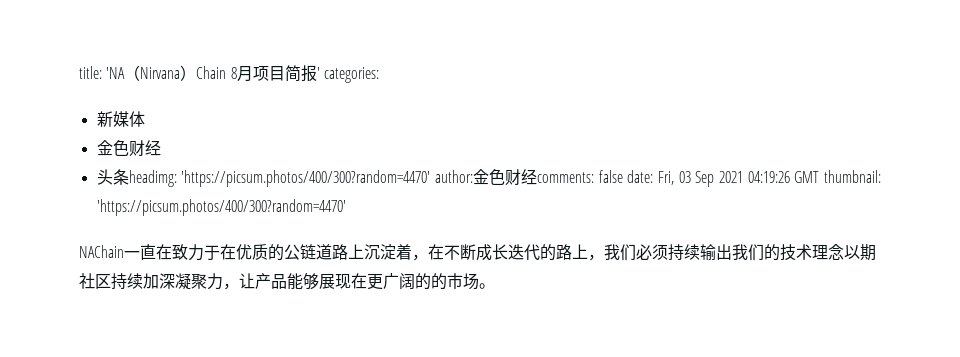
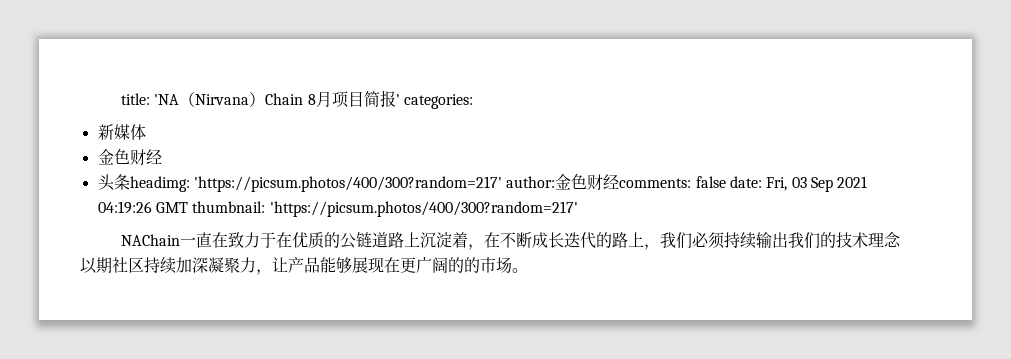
- 头条headimg: 'https://picsum.photos/400/300?random=4470' author:金色财经comments: false date: Fri, 03 Sep 2021 04:19:26 GMT thumbnail: 'https://picsum.photos/400/300?random=4470'
+ 头条headimg: 'https://picsum.photos/400/300?random=217' author:金色财经comments: false date: Fri, 03 Sep 2021 04:19:26 GMT thumbnail: 'https://picsum.photos/400/300?random=217'

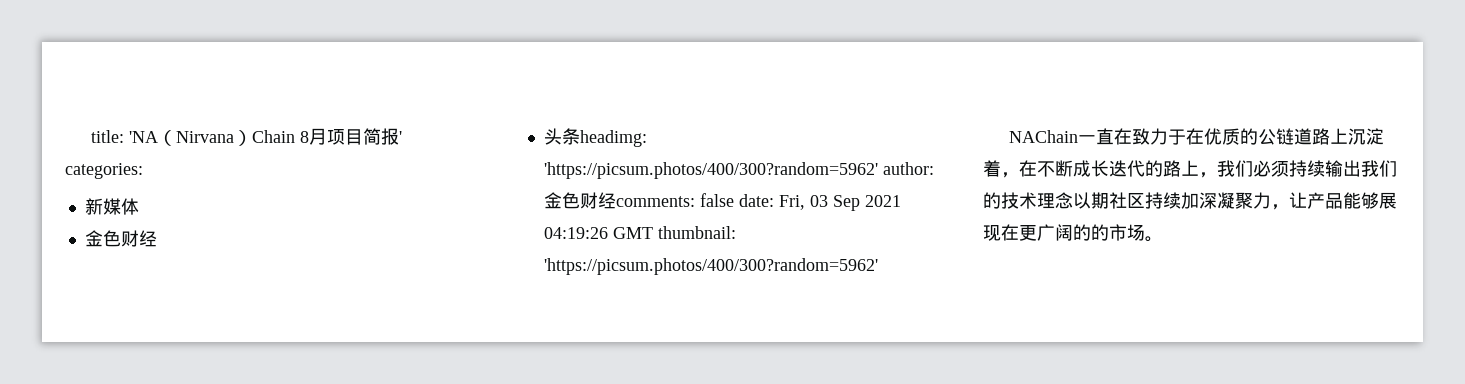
- 头条headimg: 'https://picsum.photos/400/300?random=217' author:金色财经comments: false date: Fri, 03 Sep 2021 04:19:26 GMT thumbnail: 'https://picsum.photos/400/300?random=217'
+ 头条headimg: 'https://picsum.photos/400/300?random=5962' author:金色财经comments: false date: Fri, 03 Sep 2021 04:19:26 GMT thumbnail: 'https://picsum.photos/400/300?random=5962'

